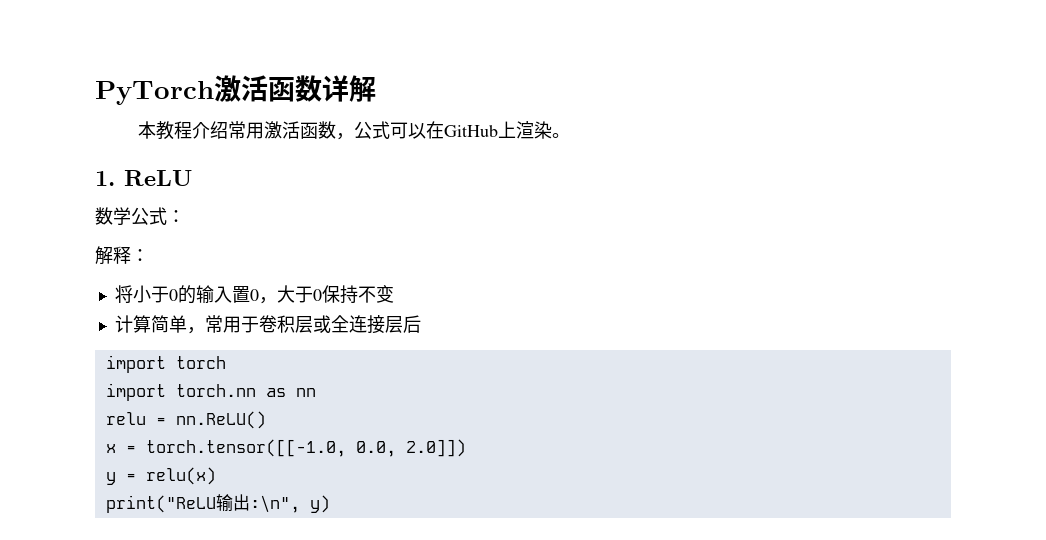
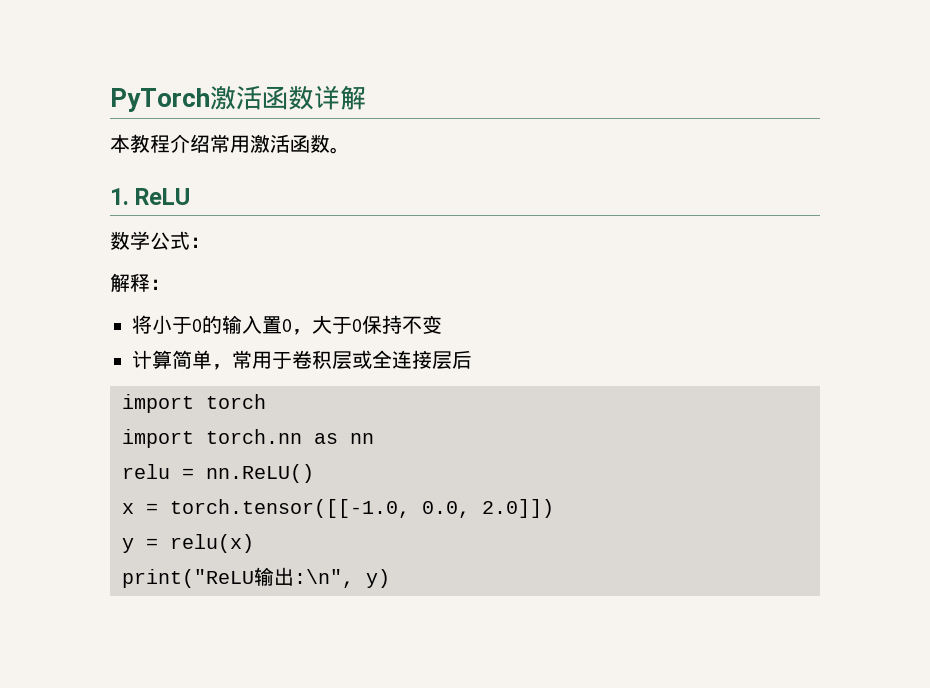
- 本教程介绍常用激活函数，公式可以在GitHub上渲染。
+ 本教程介绍常用激活函数。

